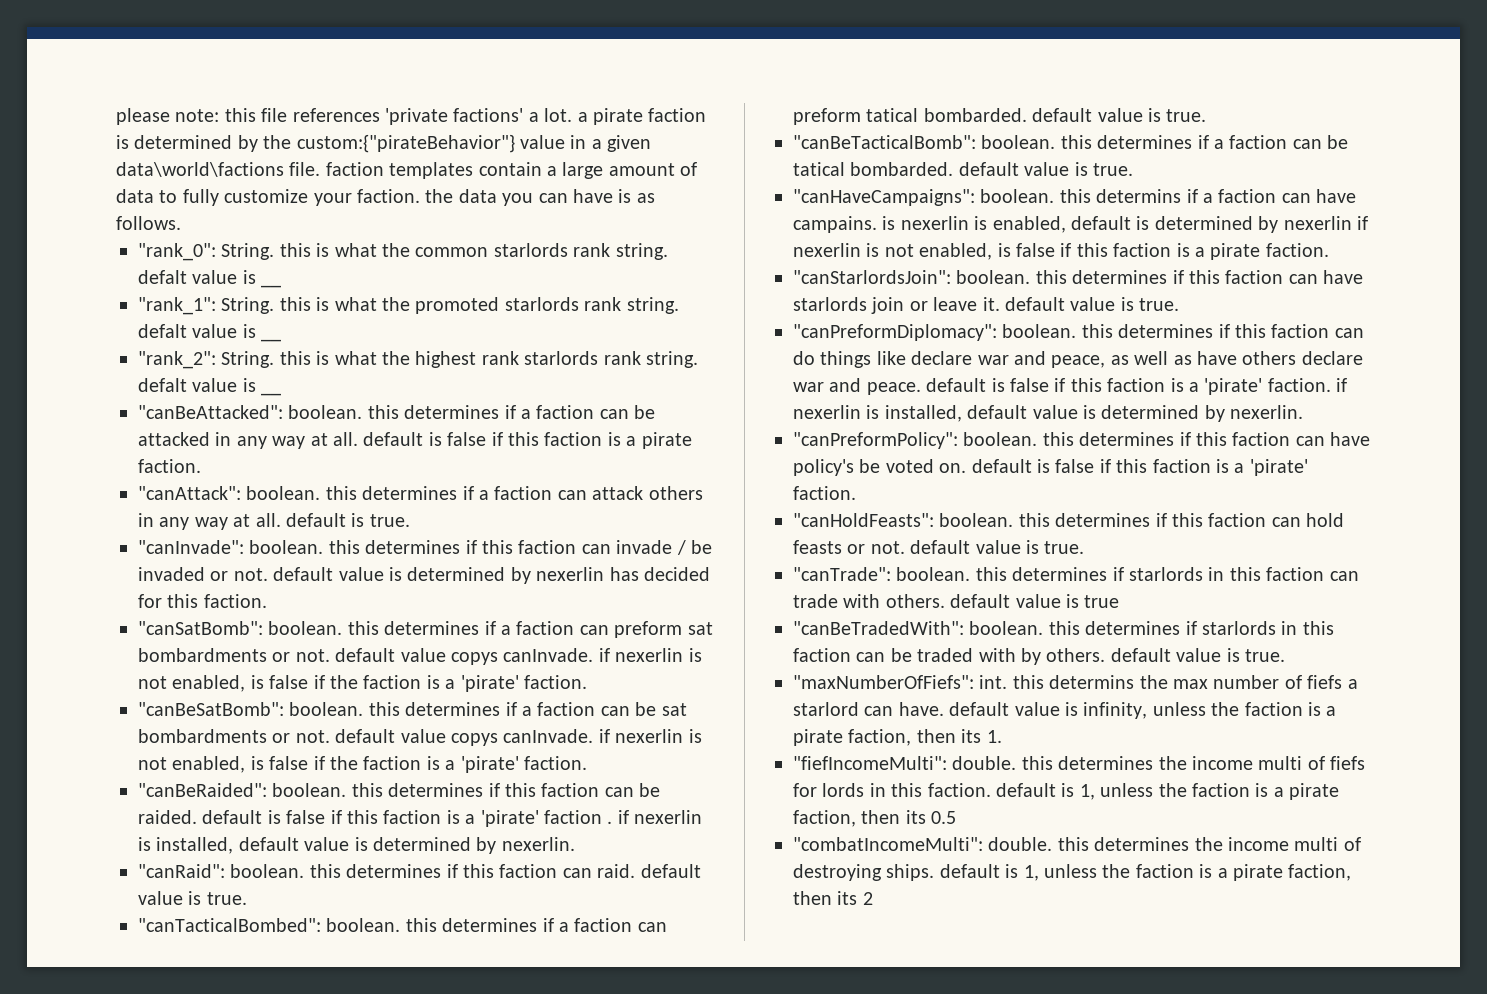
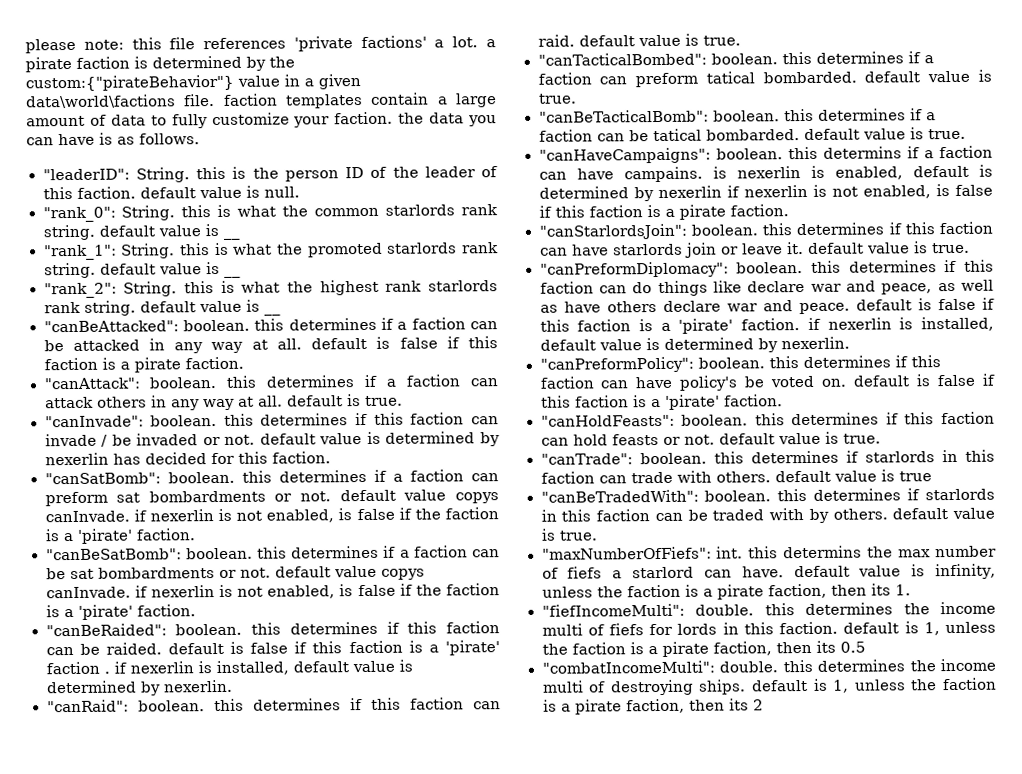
+ "leaderID": String. this is the person ID of the leader of this faction. default value is null.
- "rank_0": String. this is what the common starlords rank string. defalt value is __
+ "rank_0": String. this is what the common starlords rank string. default value is __
- "rank_1": String. this is what the promoted starlords rank string. defalt value is __
+ "rank_1": String. this is what the promoted starlords rank string. default value is __
- "rank_2": String. this is what the highest rank starlords rank string. defalt value is __
+ "rank_2": String. this is what the highest rank starlords rank string. default value is __

